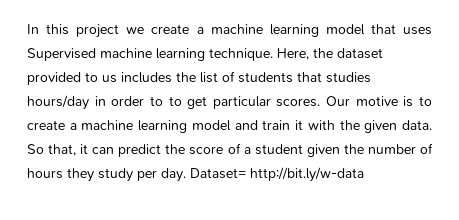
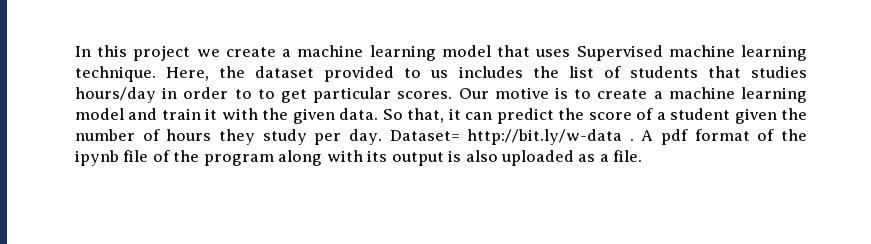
- Dataset= http://bit.ly/w-data
+ Dataset= http://bit.ly/w-data . A pdf format of the ipynb file of the program along with its output is also uploaded as a file.

